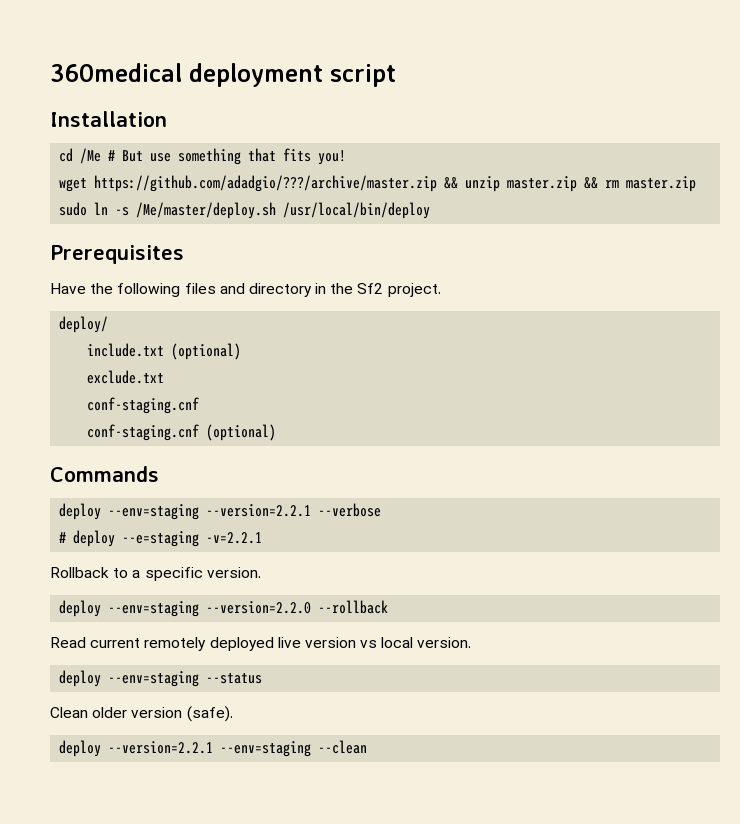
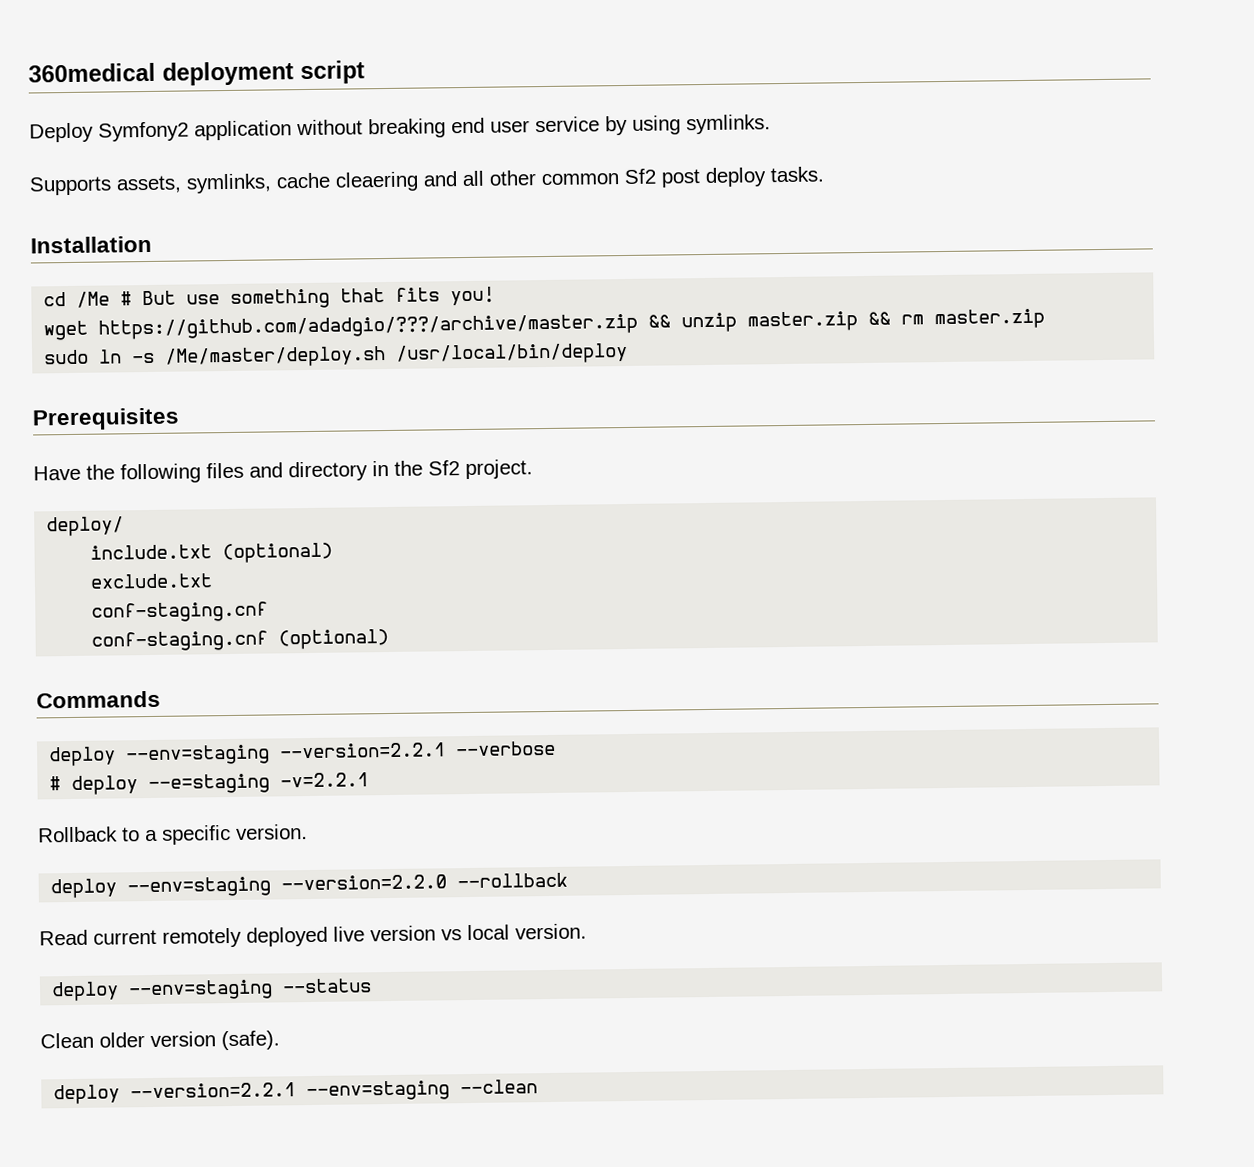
+ Deploy Symfony2 application without breaking end user service by using symlinks.
+ Supports assets, symlinks, cache cleaering and all other common Sf2 post deploy tasks.

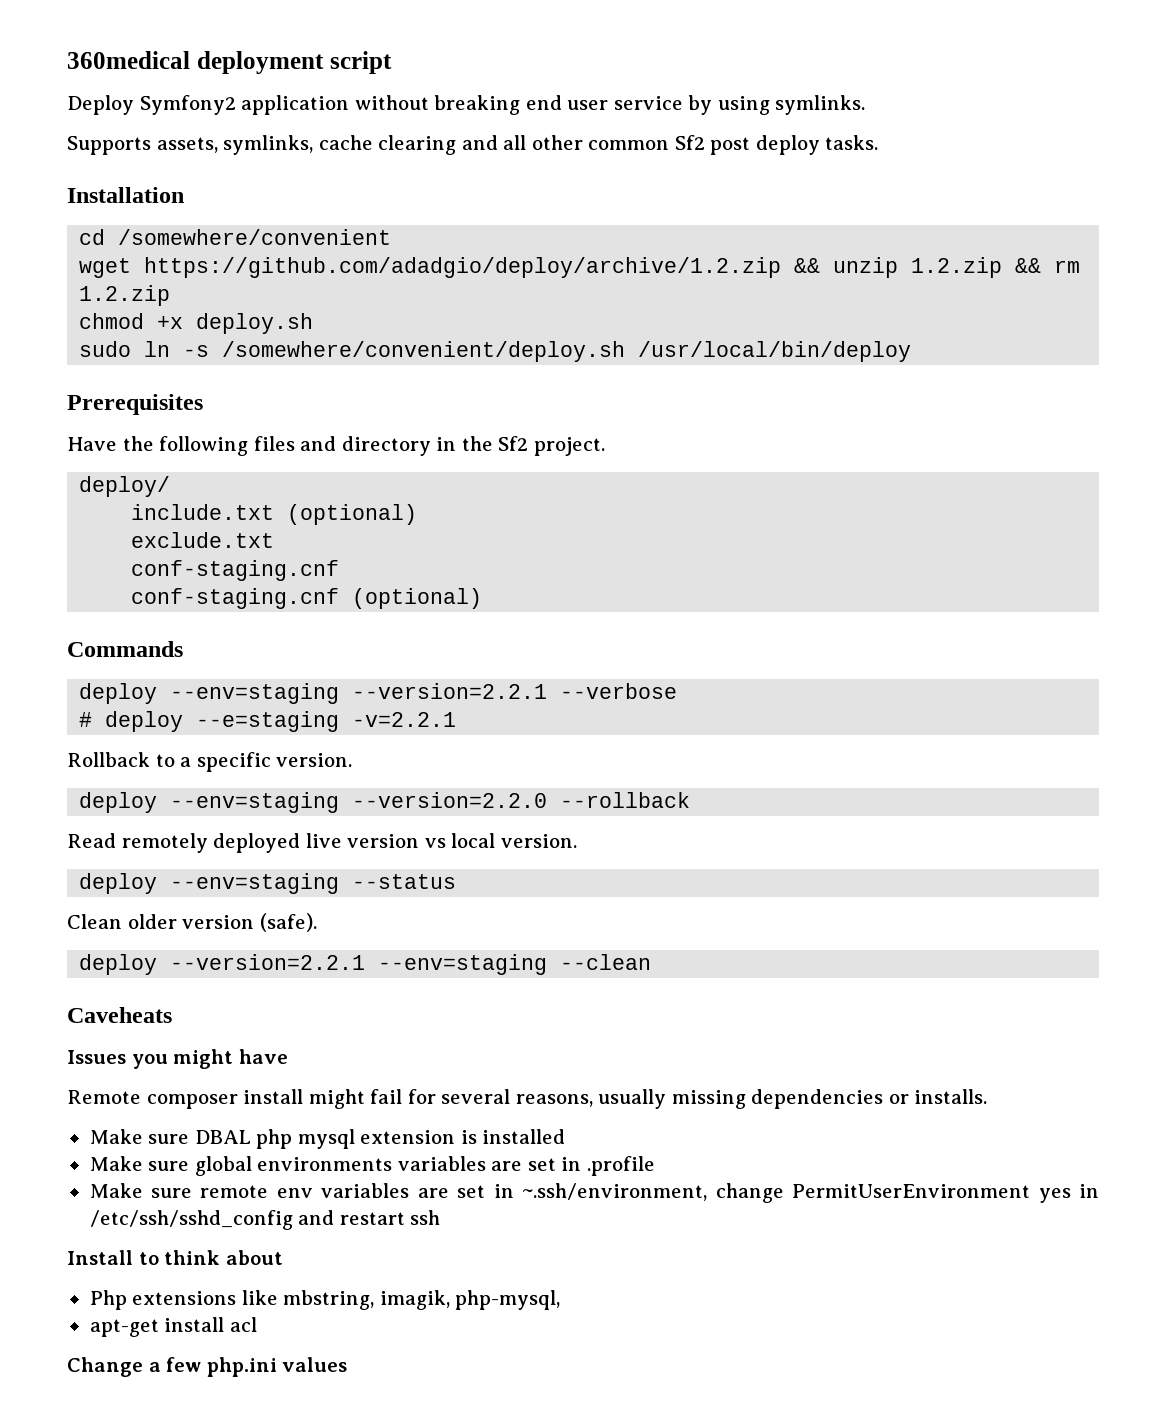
- Supports assets, symlinks, cache cleaering and all other common Sf2 post deploy tasks.
+ Supports assets, symlinks, cache clearing and all other common Sf2 post deploy tasks.
- cd /Me # But use something that fits you!
+ cd /somewhere/convenient
- wget https://github.com/adadgio/???/archive/master.zip && unzip master.zip && rm master.zip
+ wget https://github.com/adadgio/deploy/archive/1.2.zip && unzip 1.2.zip && rm 1.2.zip
+ chmod +x deploy.sh
- sudo ln -s /Me/master/deploy.sh /usr/local/bin/deploy
+ sudo ln -s /somewhere/convenient/deploy.sh /usr/local/bin/deploy
- Read current remotely deployed live version vs local version.
+ Read remotely deployed live version vs local version.
+ Caveheats
+ Issues you might have
+ Remote composer install might fail for several reasons, usually missing dependencies or installs.
+ Make sure DBAL php mysql extension is installed
+ Make sure global environments variables are set in .profile
+ Make sure remote env variables are set in ~.ssh/environment, change PermitUserEnvironment yes in /etc/ssh/sshd_config and restart ssh
+ Install to think about
+ Php extensions like mbstring, imagik, php-mysql,
+ apt-get install acl
+ Change a few php.ini values

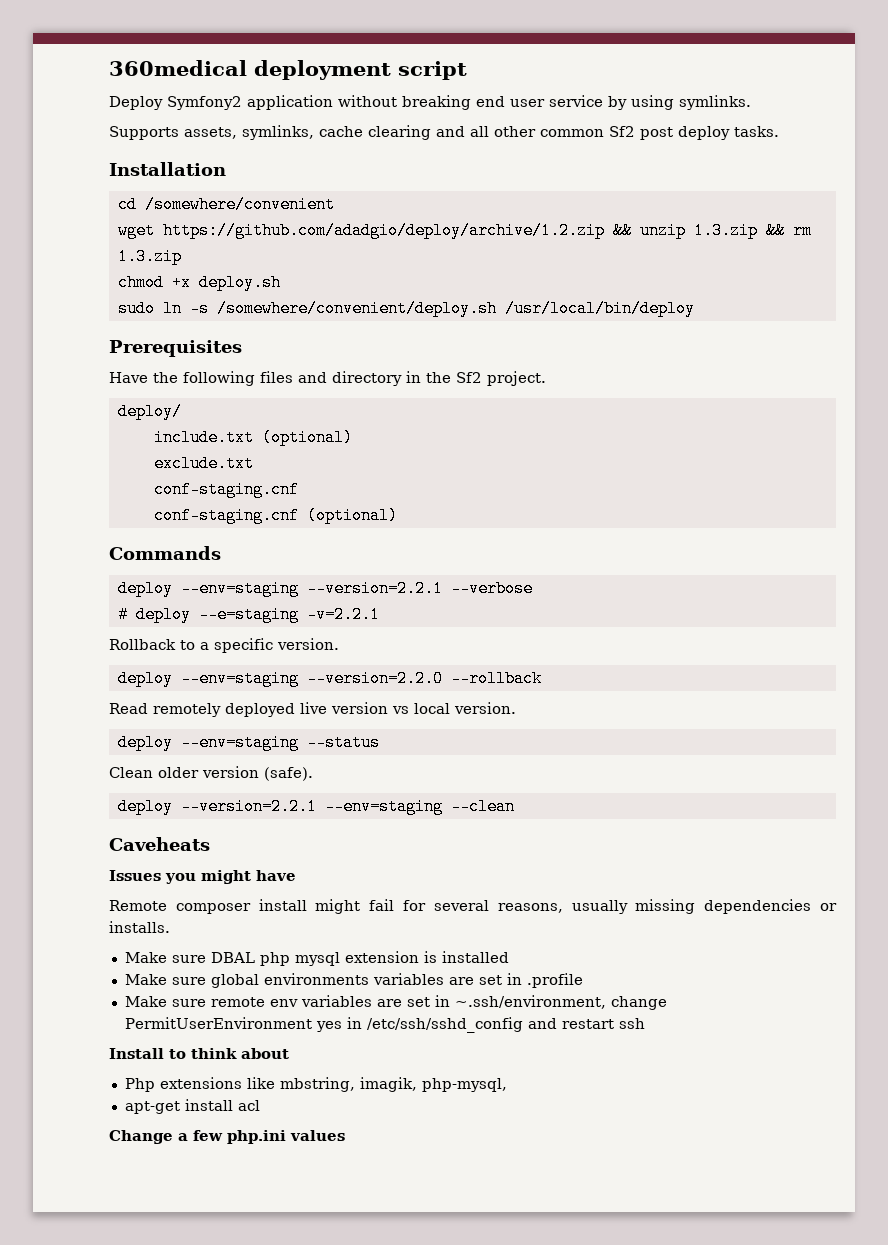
- wget https://github.com/adadgio/deploy/archive/1.2.zip && unzip 1.2.zip && rm 1.2.zip
+ wget https://github.com/adadgio/deploy/archive/1.2.zip && unzip 1.3.zip && rm 1.3.zip

